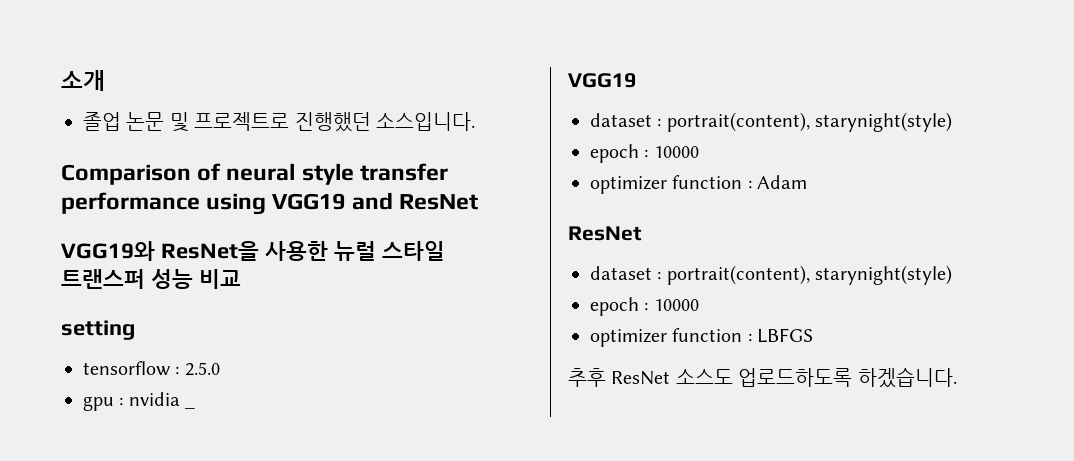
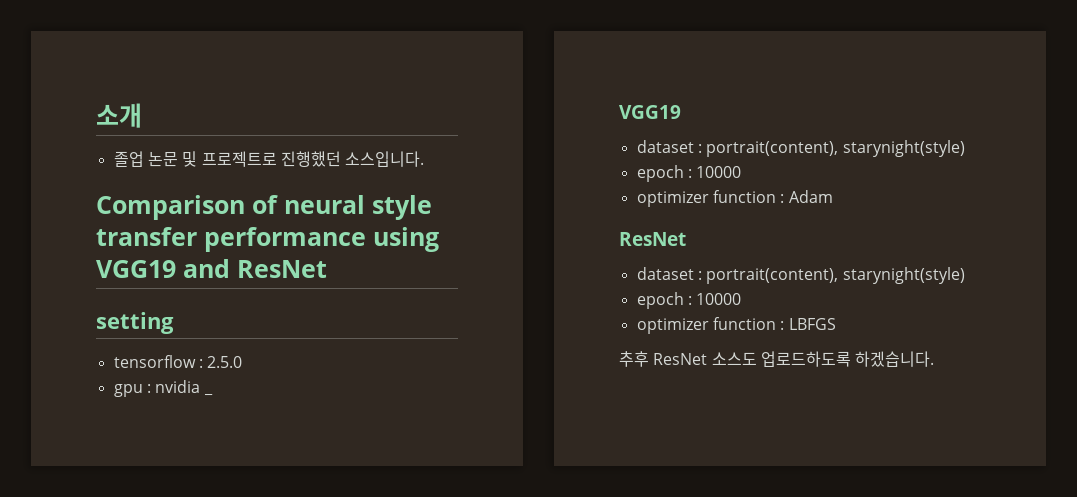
- VGG19와 ResNet을 사용한 뉴럴 스타일 트랜스퍼 성능 비교

